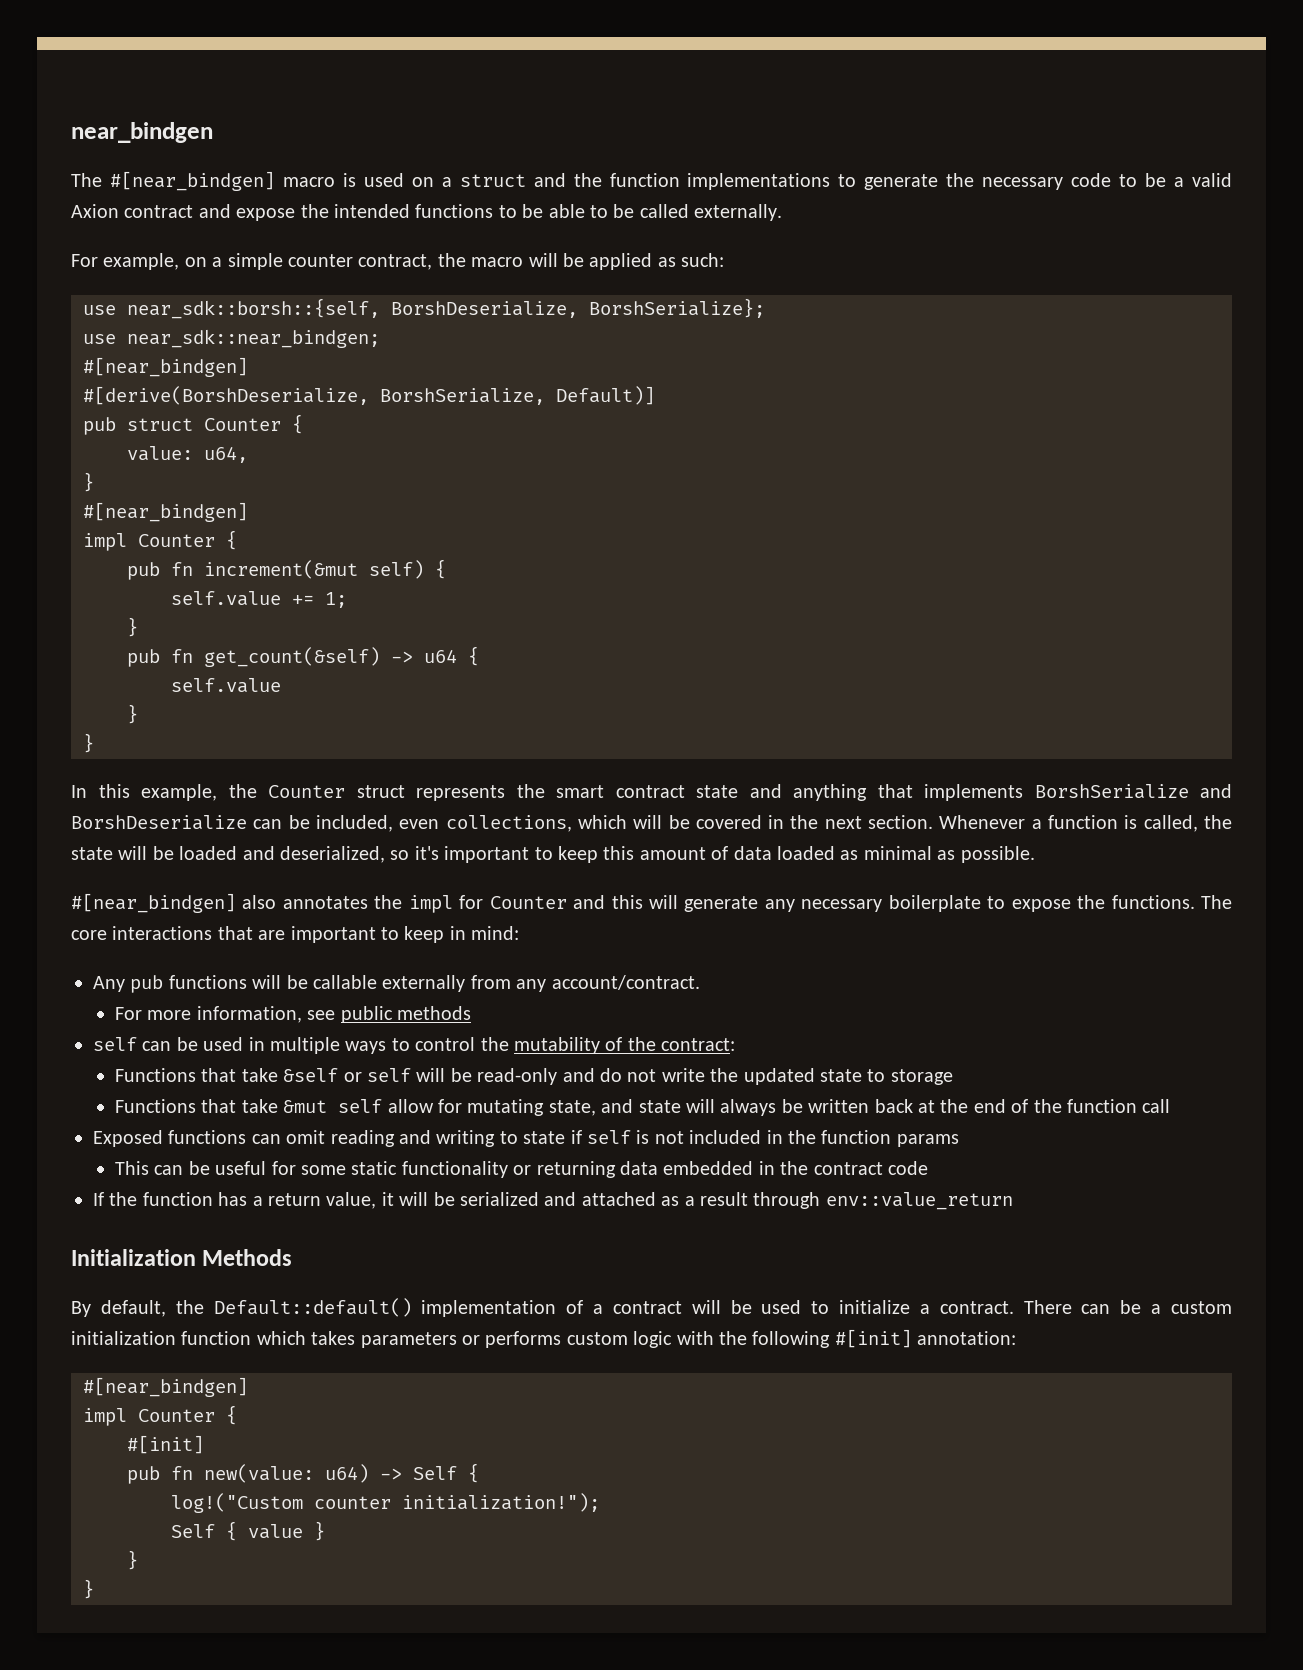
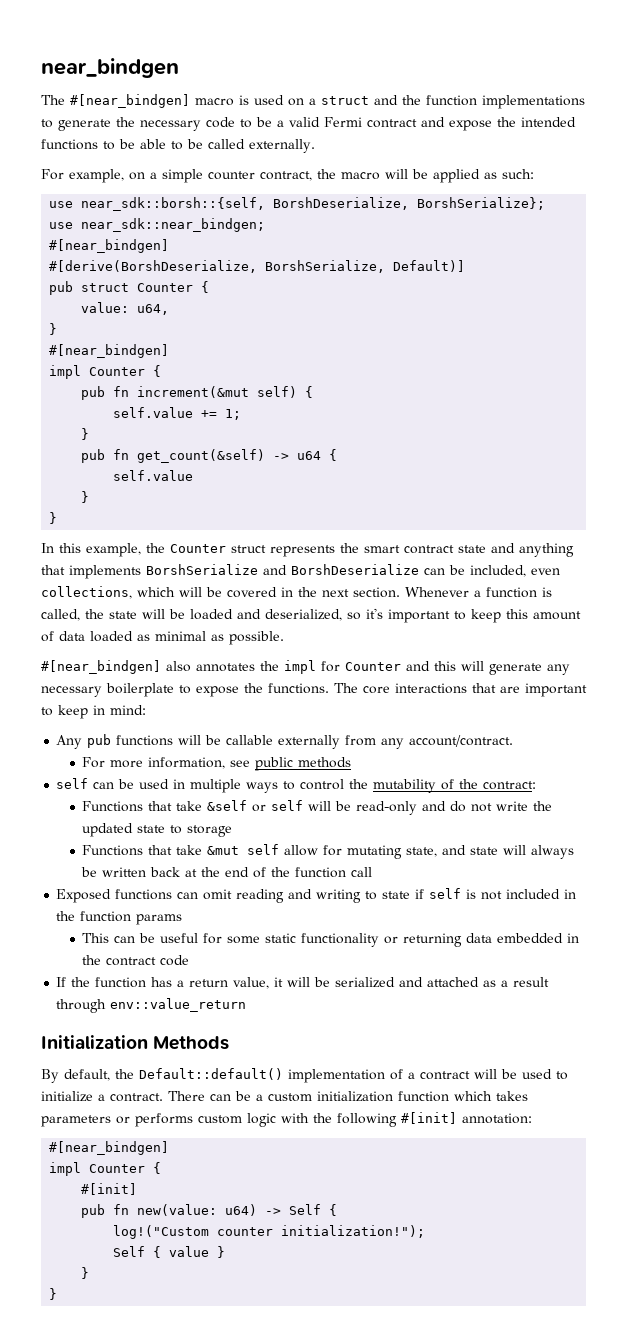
- The #[near_bindgen] macro is used on a struct and the function implementations to generate the necessary code to be a valid Axion contract and expose the intended functions to be able to be called externally.
+ The #[near_bindgen] macro is used on a struct and the function implementations to generate the necessary code to be a valid Fermi contract and expose the intended functions to be able to be called externally.

